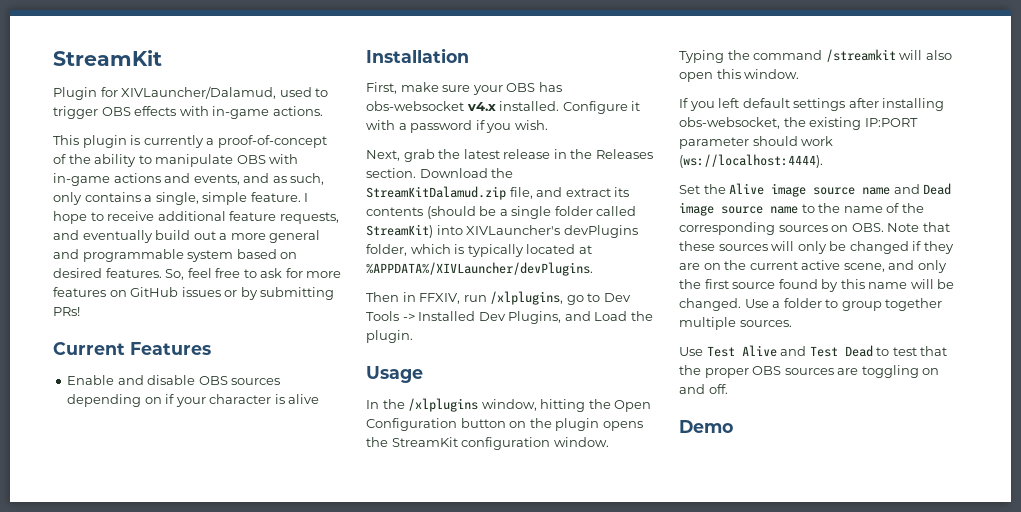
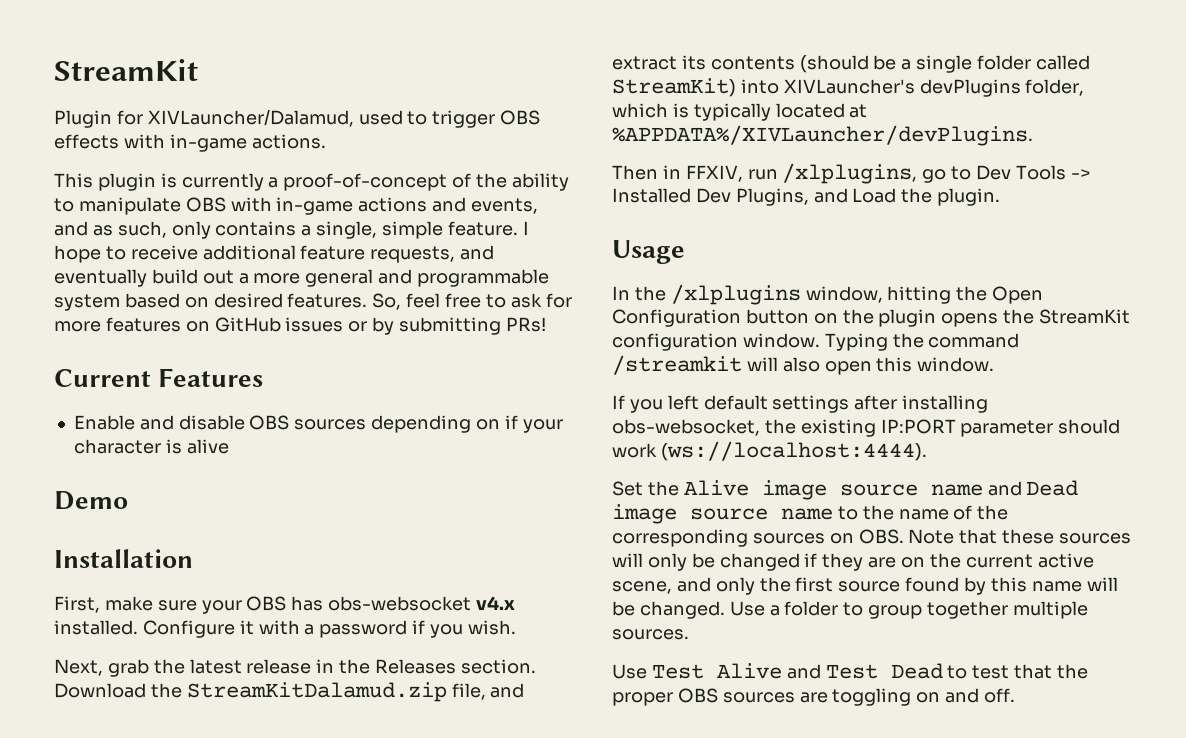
+ Demo
- Demo

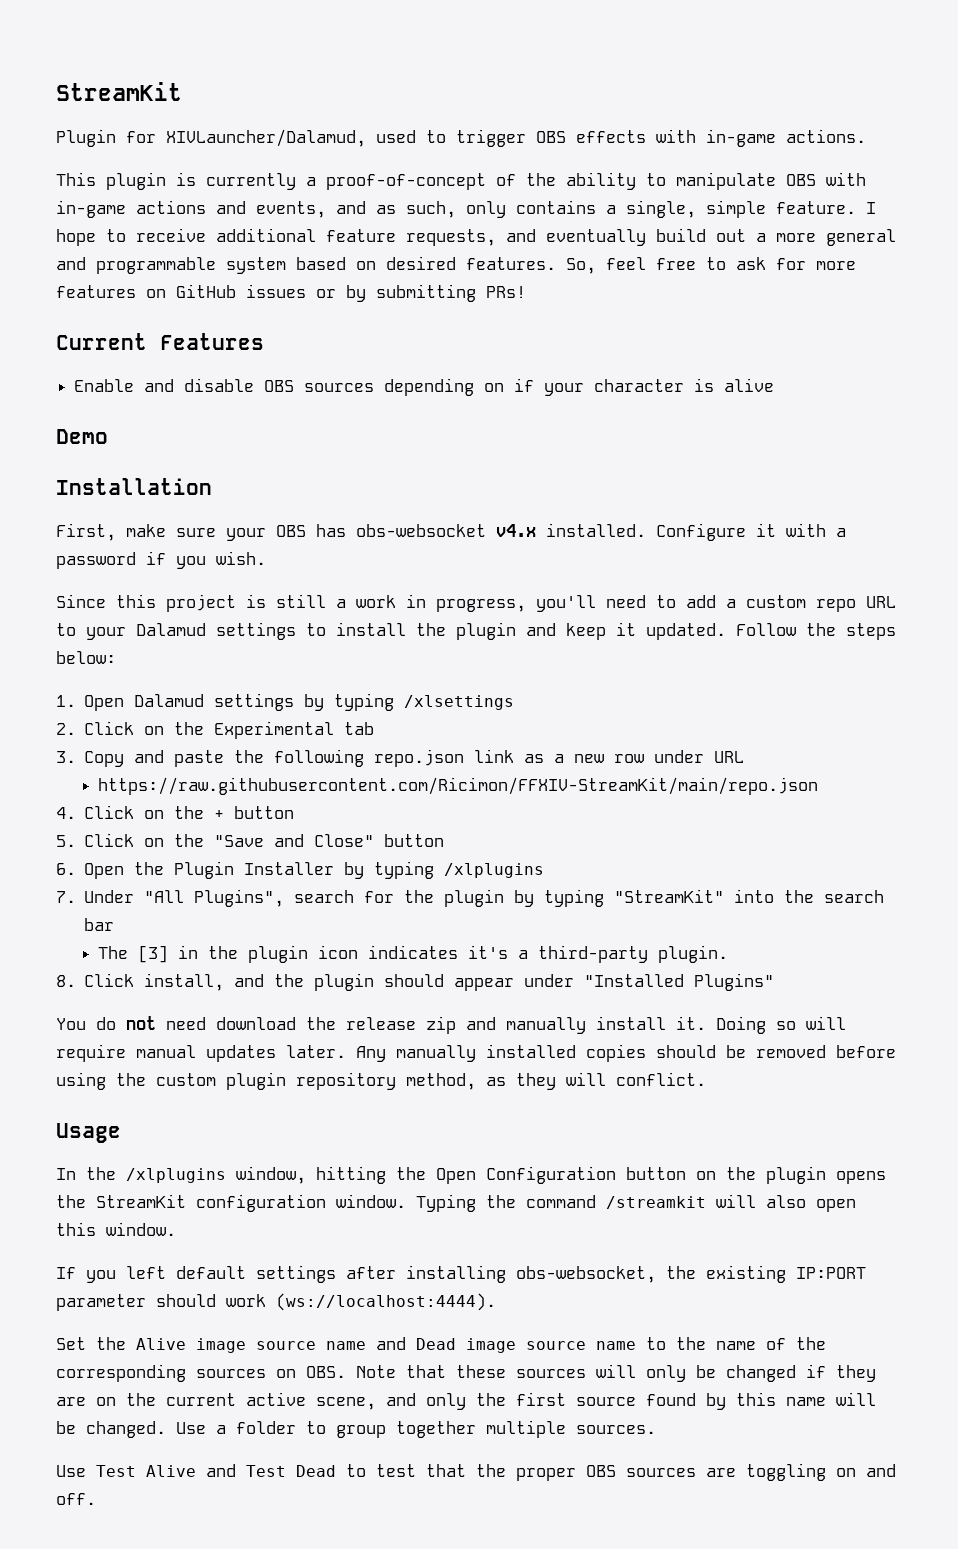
- Next, grab the latest release in the Releases section. Download the StreamKitDalamud.zip file, and extract its contents (should be a single folder called StreamKit) into XIVLauncher's devPlugins folder, which is typically located at %APPDATA%/XIVLauncher/devPlugins.
- Then in FFXIV, run /xlplugins, go to Dev Tools -> Installed Dev Plugins, and Load the plugin.
+ Since this project is still a work in progress, you'll need to add a custom repo URL to your Dalamud settings to install the plugin and keep it updated. Follow the steps below:
+ 1. Open Dalamud settings by typing /xlsettings
+ 2. Click on the Experimental tab
+ 3. Copy and paste the following repo.json link as a new row under URL
+ https://raw.githubusercontent.com/Ricimon/FFXIV-StreamKit/main/repo.json
+ 4. Click on the + button
+ 5. Click on the "Save and Close" button
+ 6. Open the Plugin Installer by typing /xlplugins
+ 7. Under "All Plugins", search for the plugin by typing "StreamKit" into the search bar
+ The [3] in the plugin icon indicates it's a third-party plugin.
+ 8. Click install, and the plugin should appear under "Installed Plugins"
+ You do not need download the release zip and manually install it. Doing so will require manual updates later. Any manually installed copies should be removed before using the custom plugin repository method, as they will conflict.

